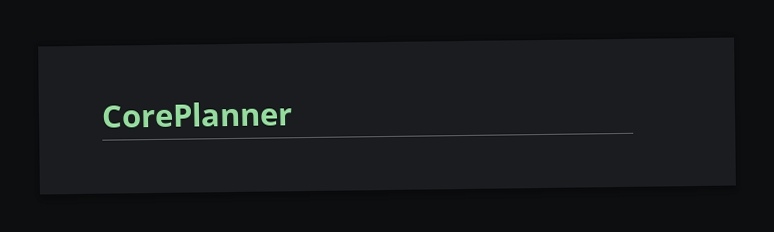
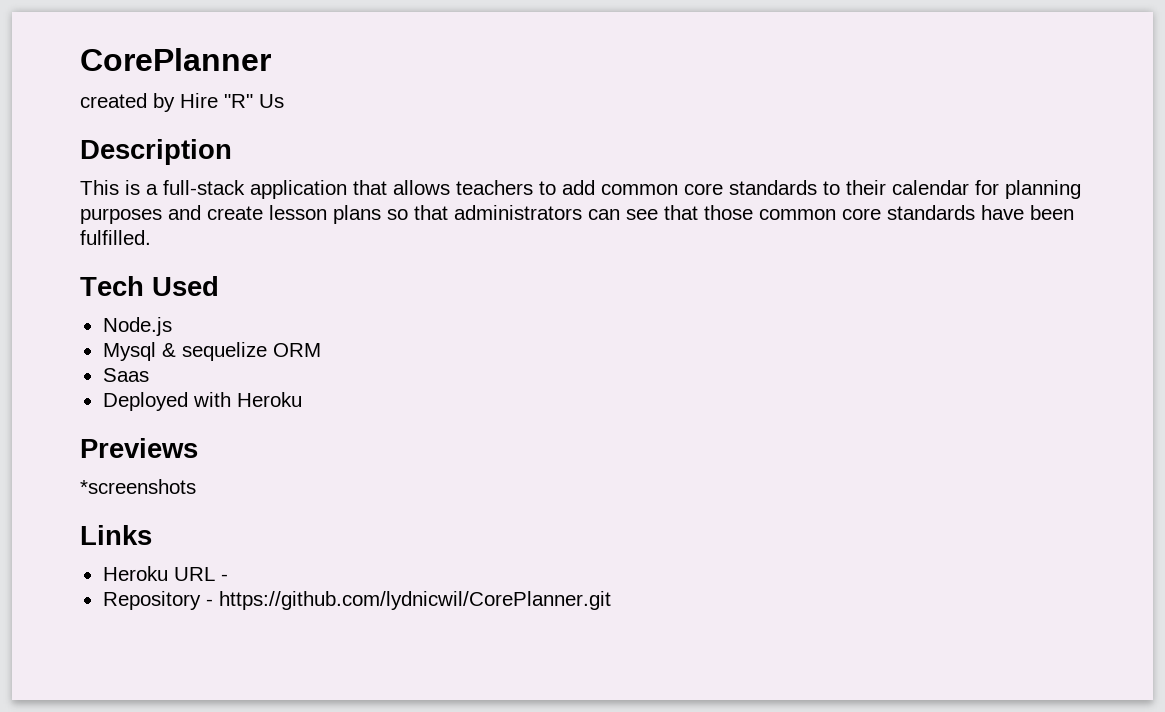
+ created by Hire "R" Us
+ Description
+ This is a full-stack application that allows teachers to add common core standards to their calendar for planning purposes and create lesson plans so that administrators can see that those common core standards have been fulfilled.
+ Tech Used
+ Node.js
+ Mysql & sequelize ORM
+ Saas
+ Deployed with Heroku
+ Previews
+ *screenshots
+ Links
+ Heroku URL -
+ Repository - https://github.com/lydnicwil/CorePlanner.git

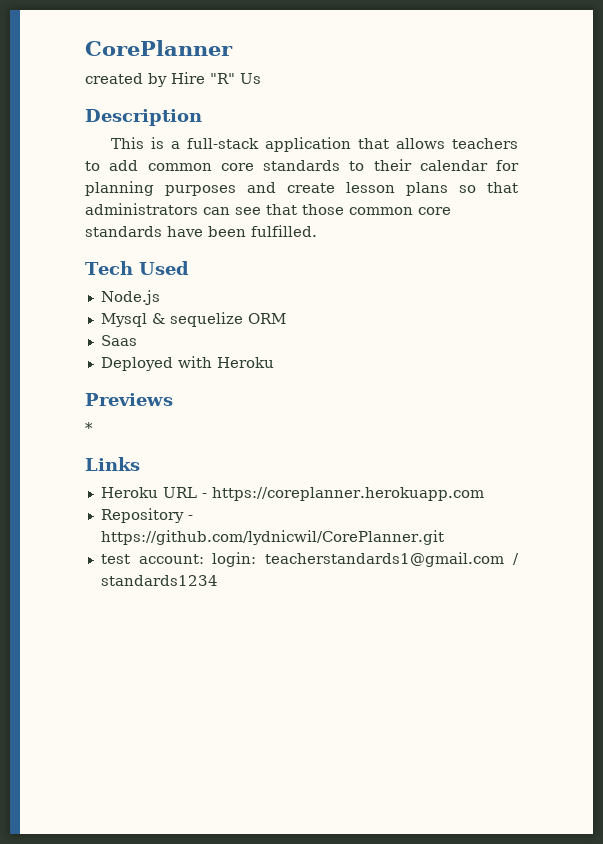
- *screenshots
+ *
- Heroku URL -
+ Heroku URL - https://coreplanner.herokuapp.com
+ test account: login: teacherstandards1@gmail.com / standards1234

